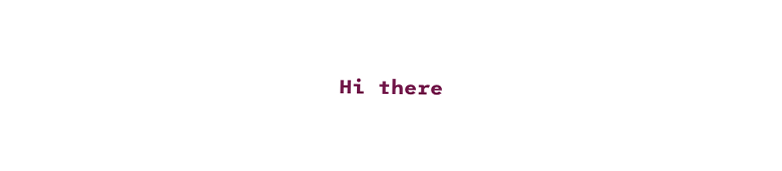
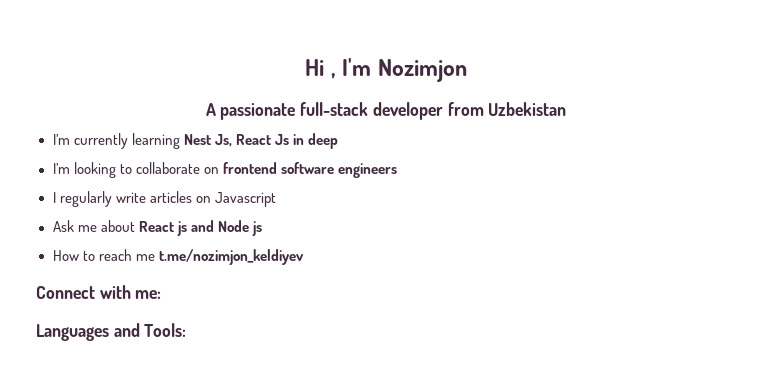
- Hi there
+ Hi , I'm Nozimjon
+ A passionate full-stack developer from Uzbekistan
+ I’m currently learning Nest Js, React Js in deep
+ I’m looking to collaborate on frontend software engineers
+ I regularly write articles on Javascript
+ Ask me about React js and Node js
+ How to reach me t.me/nozimjon_keldiyev
+ Connect with me:
+ Languages and Tools:

